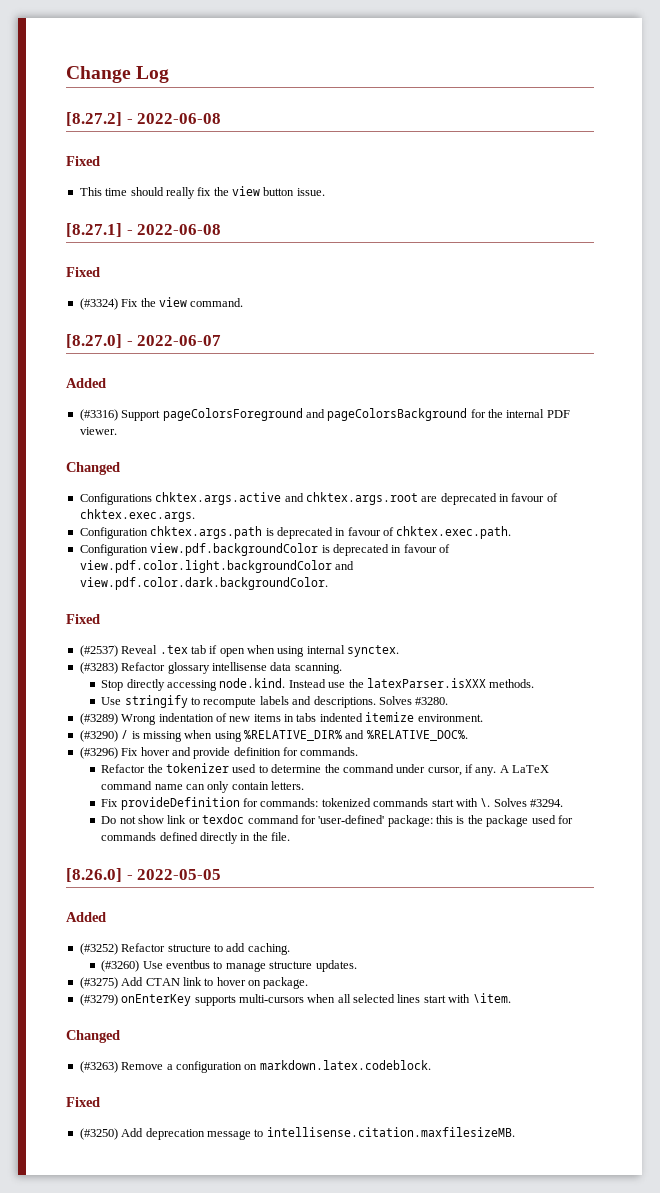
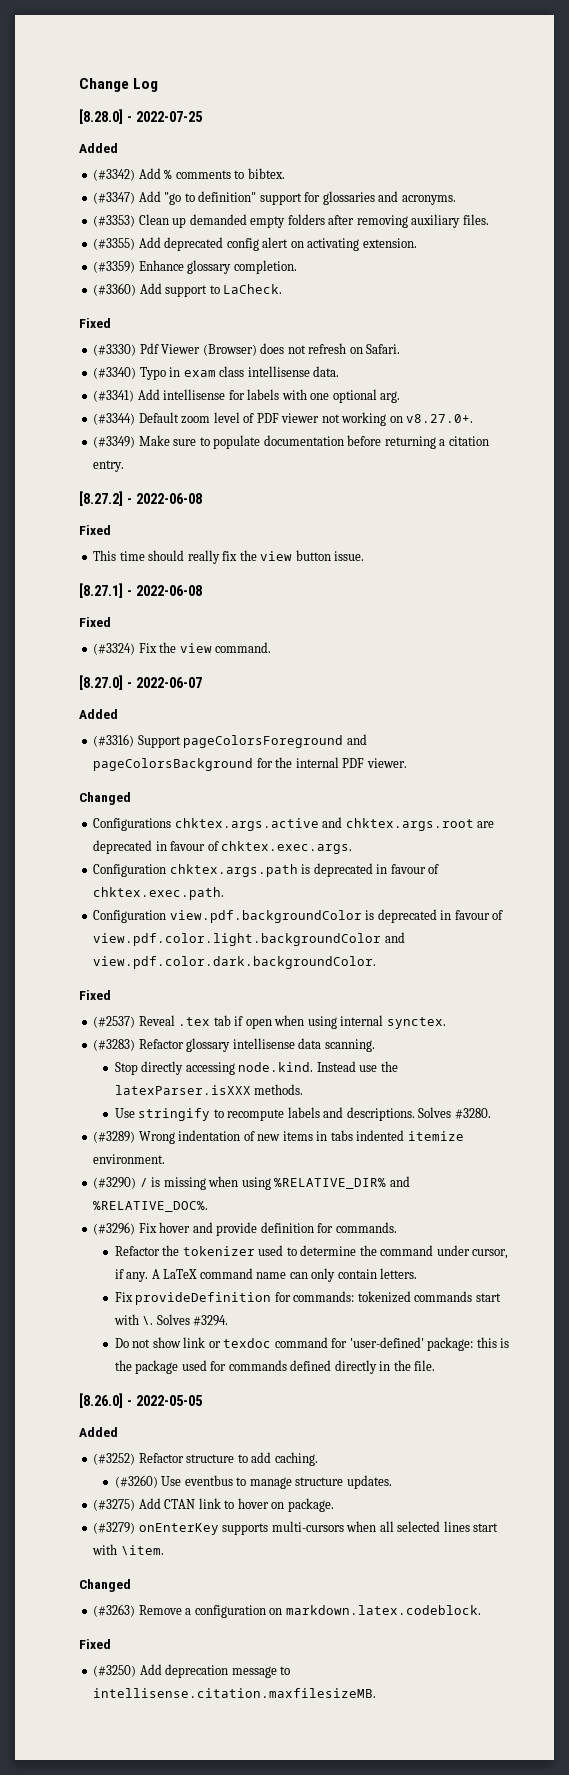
+ [8.28.0] - 2022-07-25
+ Added
+ (#3342) Add % comments to bibtex.
+ (#3347) Add "go to definition" support for glossaries and acronyms.
+ (#3353) Clean up demanded empty folders after removing auxiliary files.
+ (#3355) Add deprecated config alert on activating extension.
+ (#3359) Enhance glossary completion.
+ (#3360) Add support to LaCheck.
+ Fixed
+ (#3330) Pdf Viewer (Browser) does not refresh on Safari.
+ (#3340) Typo in exam class intellisense data.
+ (#3341) Add intellisense for labels with one optional arg.
+ (#3344) Default zoom level of PDF viewer not working on v8.27.0+.
+ (#3349) Make sure to populate documentation before returning a citation entry.

